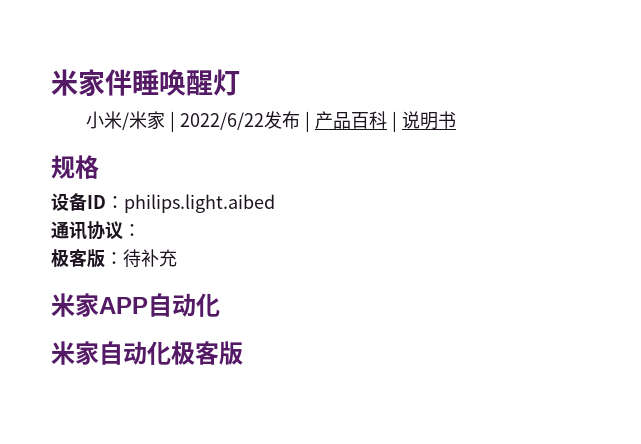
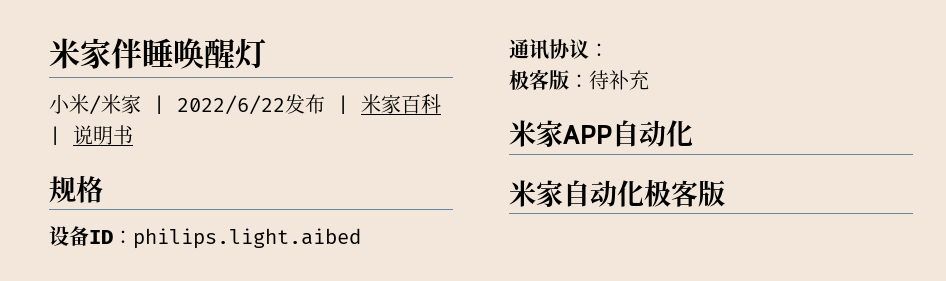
- 小米/米家 | 2022/6/22发布 | 产品百科 | 说明书
+ 小米/米家 | 2022/6/22发布 | 米家百科 | 说明书

